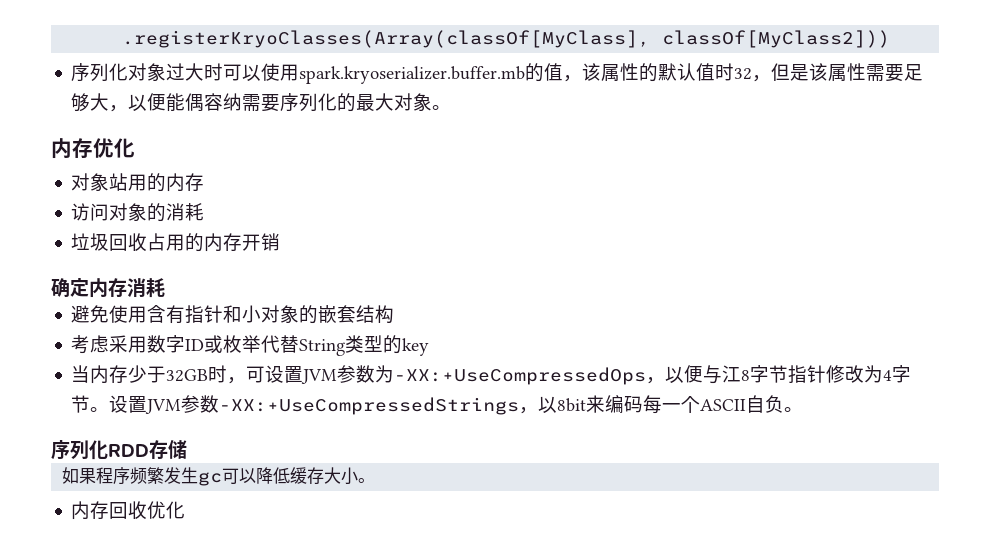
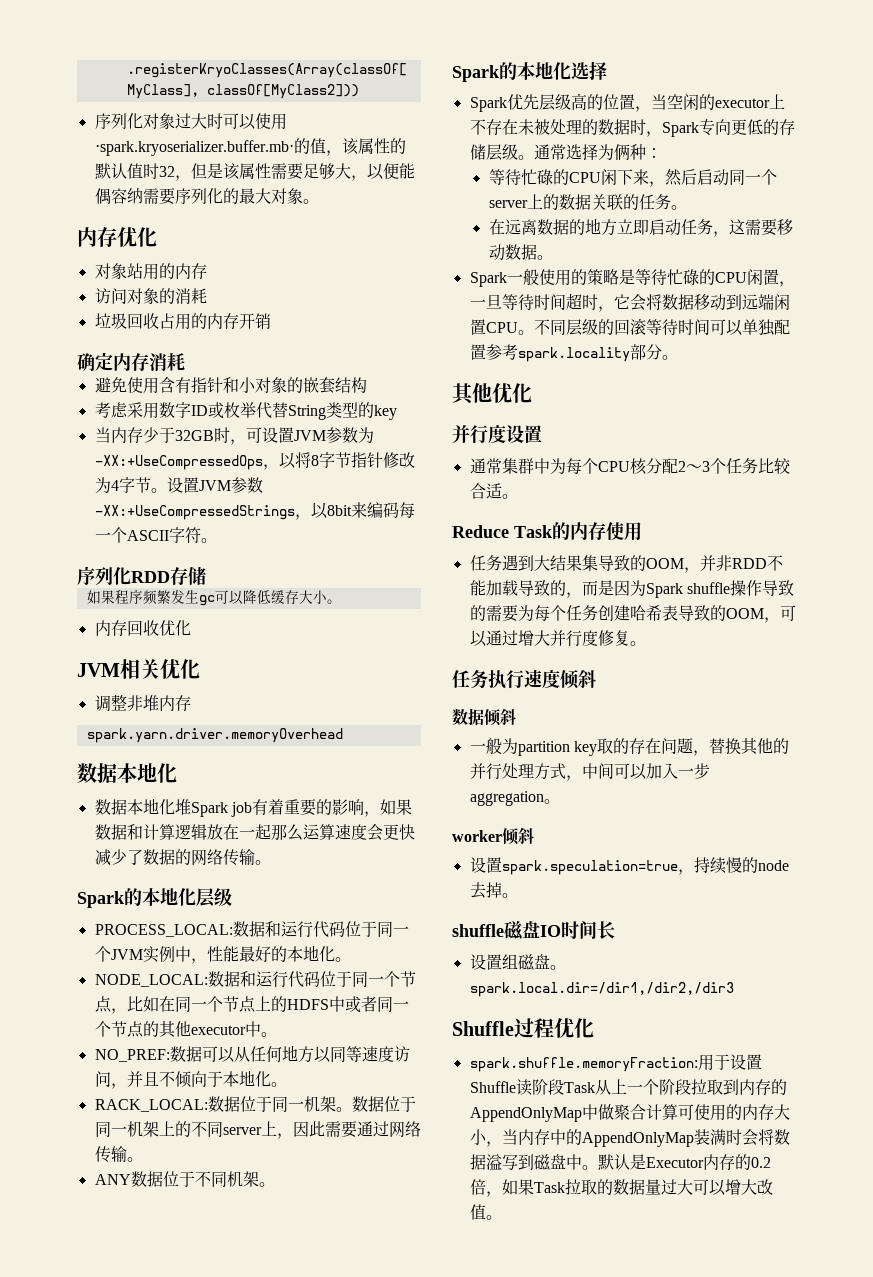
- 序列化对象过大时可以使用spark.kryoserializer.buffer.mb的值，该属性的默认值时32，但是该属性需要足够大，以便能偶容纳需要序列化的最大对象。
+ 序列化对象过大时可以使用·spark.kryoserializer.buffer.mb·的值，该属性的默认值时32，但是该属性需要足够大，以便能偶容纳需要序列化的最大对象。
- 当内存少于32GB时，可设置JVM参数为-XX:+UseCompressedOps，以便与江8字节指针修改为4字节。
+ 当内存少于32GB时，可设置JVM参数为-XX:+UseCompressedOps，以将8字节指针修改为4字节。
- 设置JVM参数-XX:+UseCompressedStrings，以8bit来编码每一个ASCII自负。
+ 设置JVM参数-XX:+UseCompressedStrings，以8bit来编码每一个ASCII字符。
+ JVM相关优化
+ 调整非堆内存
+ spark.yarn.driver.memoryOverhead
+ 数据本地化
+ 数据本地化堆Spark job有着重要的影响，如果数据和计算逻辑放在一起那么运算速度会更快减少了数据的网络传输。
+ Spark的本地化层级
+ PROCESS_LOCAL:数据和运行代码位于同一个JVM实例中，性能最好的本地化。
+ NODE_LOCAL:数据和运行代码位于同一个节点，比如在同一个节点上的HDFS中或者同一个节点的其他executor中。
+ NO_PREF:数据可以从任何地方以同等速度访问，并且不倾向于本地化。
+ RACK_LOCAL:数据位于同一机架。数据位于同一机架上的不同server上，因此需要通过网络传输。
+ ANY数据位于不同机架。
+ Spark的本地化选择
+ Spark优先层级高的位置，当空闲的executor上不存在未被处理的数据时，Spark专向更低的存储层级。通常选择为俩种：
+ 等待忙碌的CPU闲下来，然后启动同一个server上的数据关联的任务。
+ 在远离数据的地方立即启动任务，这需要移动数据。
+ Spark一般使用的策略是等待忙碌的CPU闲置，一旦等待时间超时，它会将数据移动到远端闲置CPU。不同层级的回滚等待时间可以单独配置参考spark.locality部分。
+ 其他优化
+ 并行度设置
+ 通常集群中为每个CPU核分配2～3个任务比较合适。
+ Reduce Task的内存使用
+ 任务遇到大结果集导致的OOM，并非RDD不能加载导致的，而是因为Spark shuffle操作导致的需要为每个任务创建哈希表导致的OOM，可以通过增大并行度修复。
+ 任务执行速度倾斜
+ 数据倾斜
+ 一般为partition key取的存在问题，替换其他的并行处理方式，中间可以加入一步aggregation。
+ worker倾斜
+ 设置spark.speculation=true，持续慢的node去掉。
+ shuffle磁盘IO时间长
+ 设置组磁盘。spark.local.dir=/dir1,/dir2,/dir3
+ Shuffle过程优化
+ spark.shuffle.memoryFraction:用于设置Shuffle读阶段Task从上一个阶段拉取到内存的AppendOnlyMap中做聚合计算可使用的内存大小，当内存中的AppendOnlyMap装满时会将数据溢写到磁盘中。默认是Executor内存的0.2倍，如果Task拉取的数据量过大可以增大改值。

